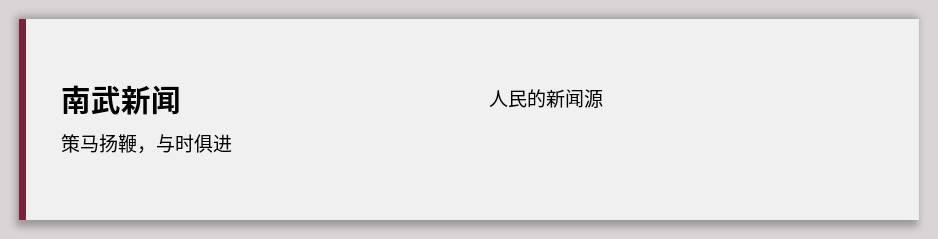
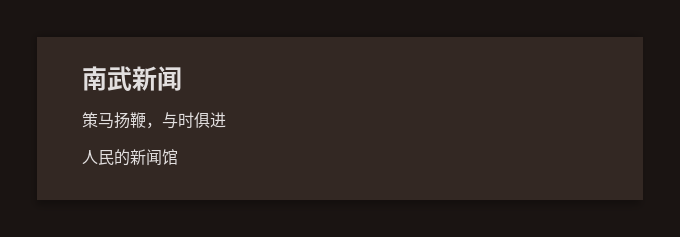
- 人民的新闻源
+ 人民的新闻馆

